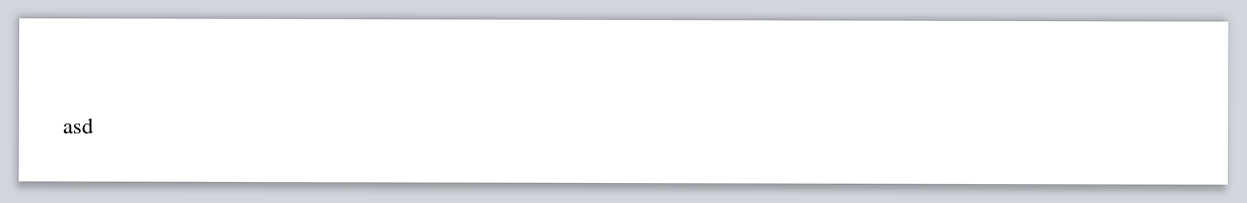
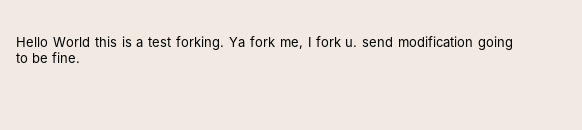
- asd
+ Hello World this is a test forking. Ya fork me, I fork u. send modification going to be fine.

